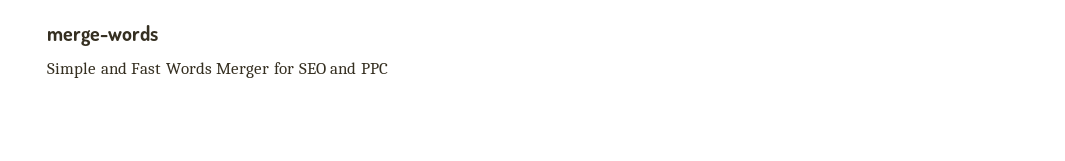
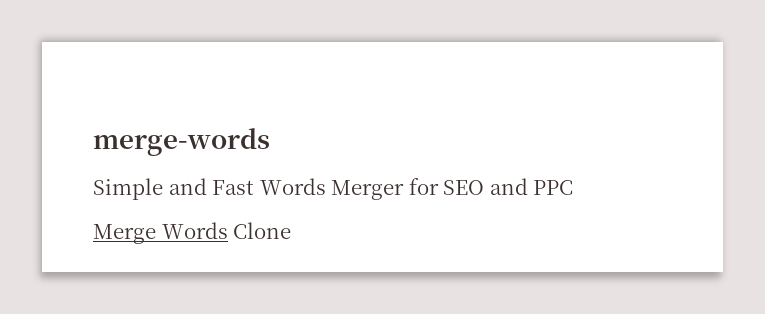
+ Merge Words Clone

